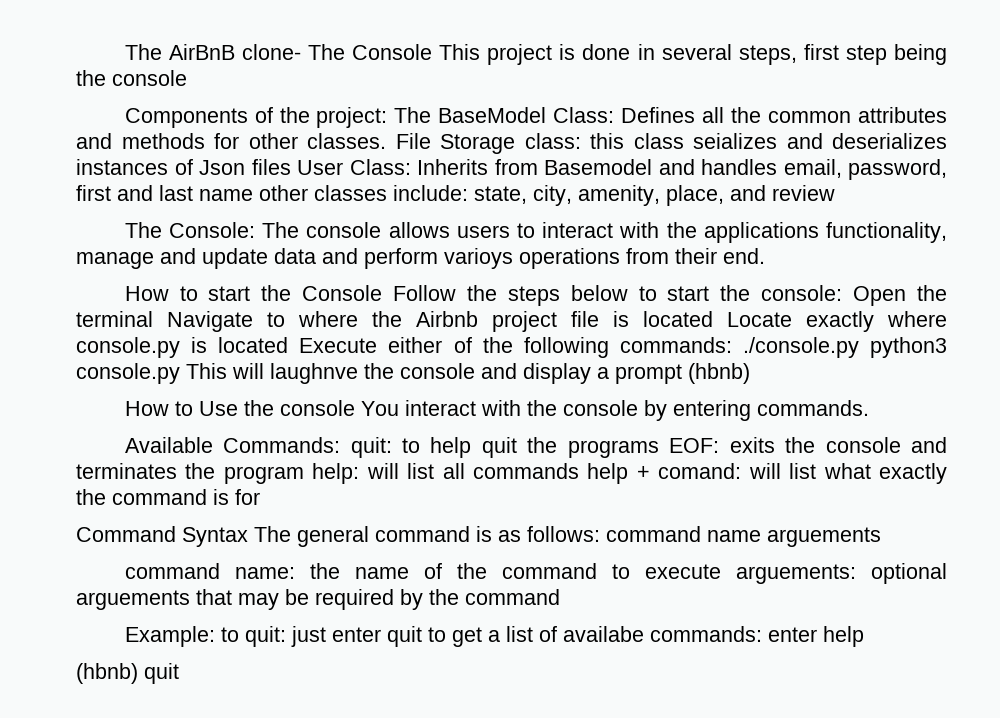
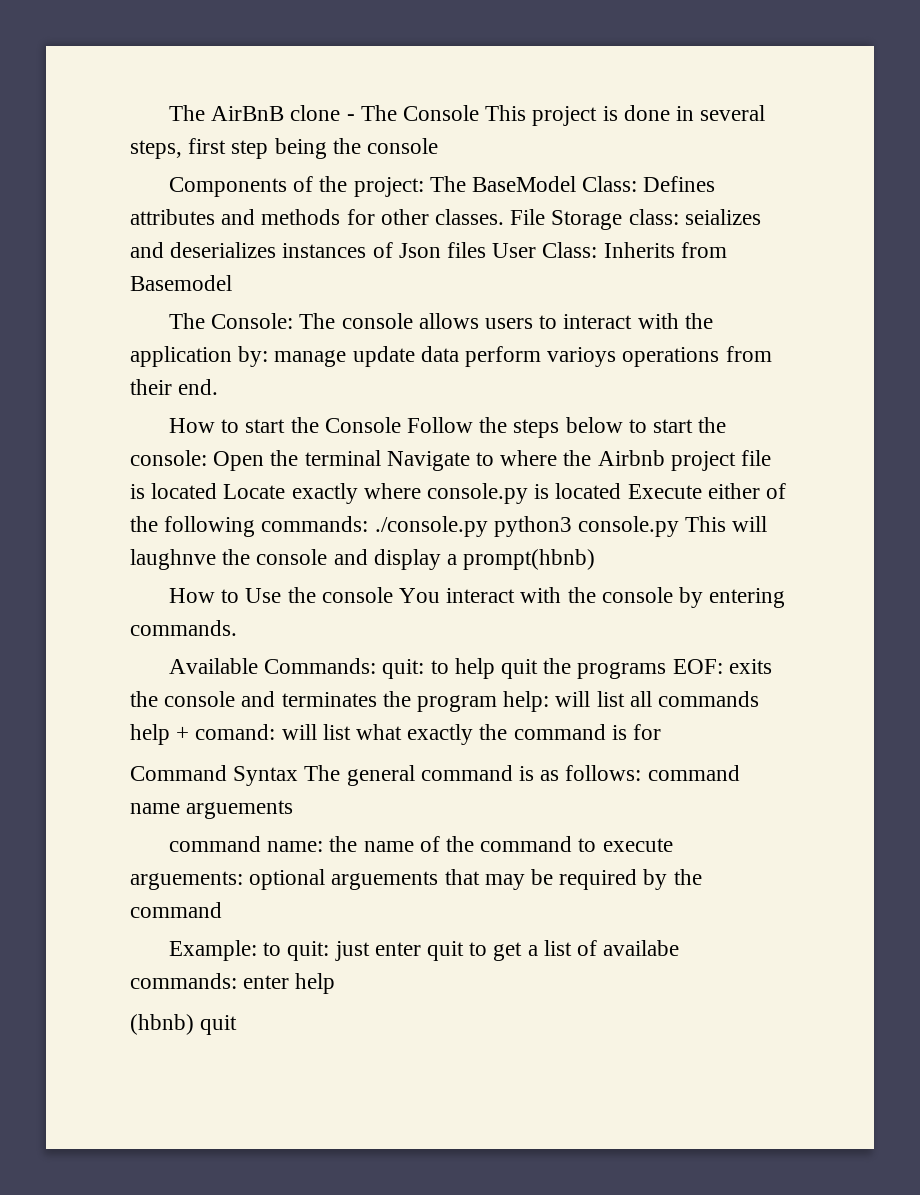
- The AirBnB clone- The Console This project is done in several steps, first step being the console
+ The AirBnB clone - The Console This project is done in several steps, first step being the console
- Components of the project: The BaseModel Class: Defines all the common attributes and methods for other classes.
+ Components of the project: The BaseModel Class: Defines attributes and methods for other classes.
- File Storage class: this class seializes and deserializes instances of Json files User Class: Inherits from Basemodel and handles email, password, first and last name other classes include: state, city, amenity, place, and review
+ File Storage class: seializes and deserializes instances of Json files User Class: Inherits from Basemodel
- The Console: The console allows users to interact with the applications functionality, manage and update data and perform varioys operations from their end.
+ The Console: The console allows users to interact with the application by: manage update data perform varioys operations from their end.
- How to start the Console Follow the steps below to start the console: Open the terminal Navigate to where the Airbnb project file is located Locate exactly where console.py is located Execute either of the following commands: ./console.py python3 console.py This will laughnve the console and display a prompt (hbnb)
+ How to start the Console Follow the steps below to start the console: Open the terminal Navigate to where the Airbnb project file is located Locate exactly where console.py is located Execute either of the following commands: ./console.py python3 console.py This will laughnve the console and display a prompt(hbnb)

